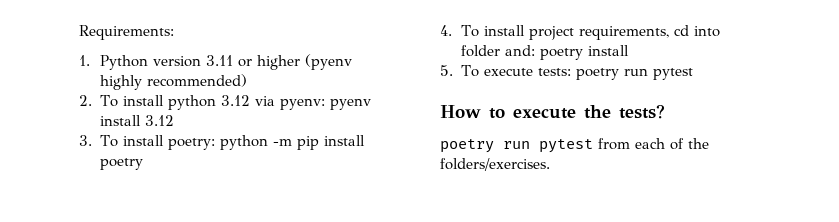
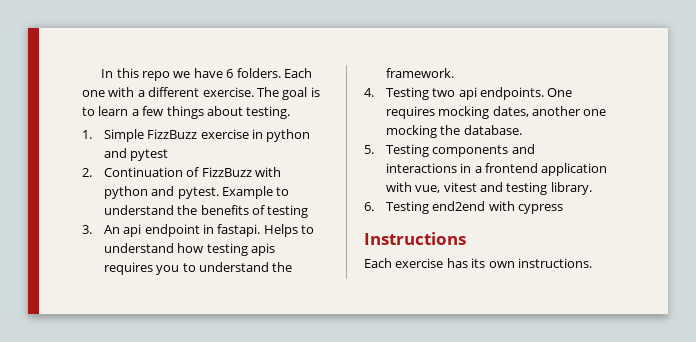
- Requirements:
- 1. Python version 3.11 or higher (pyenv highly recommended)
- 2. To install python 3.12 via pyenv: pyenv install 3.12
- 3. To install poetry: python -m pip install poetry
- 4. To install project requirements, cd into folder and: poetry install
- 5. To execute tests: poetry run pytest
- How to execute the tests?
- poetry run pytest from each of the folders/exercises.
+ In this repo we have 6 folders. Each one with a different exercise. The goal is to learn a few things about testing.
+ 1. Simple FizzBuzz exercise in python and pytest
+ 2. Continuation of FizzBuzz with python and pytest. Example to understand the benefits of testing
+ 3. An api endpoint in fastapi. Helps to understand how testing apis requires you to understand the framework.
+ 4. Testing two api endpoints. One requires mocking dates, another one mocking the database.
+ 5. Testing components and interactions in a frontend application with vue, vitest and testing library.
+ 6. Testing end2end with cypress
+ Instructions
+ Each exercise has its own instructions.

